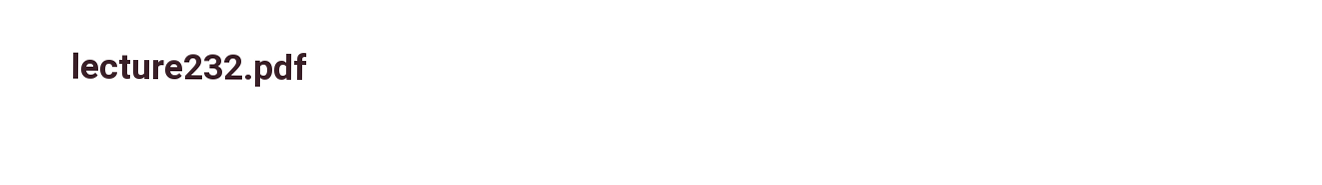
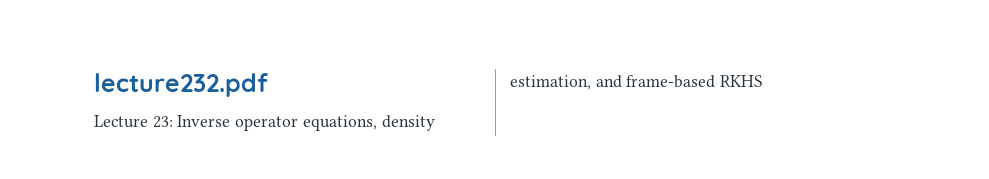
+ Lecture 23: Inverse operator equations, density estimation, and frame-based RKHS

